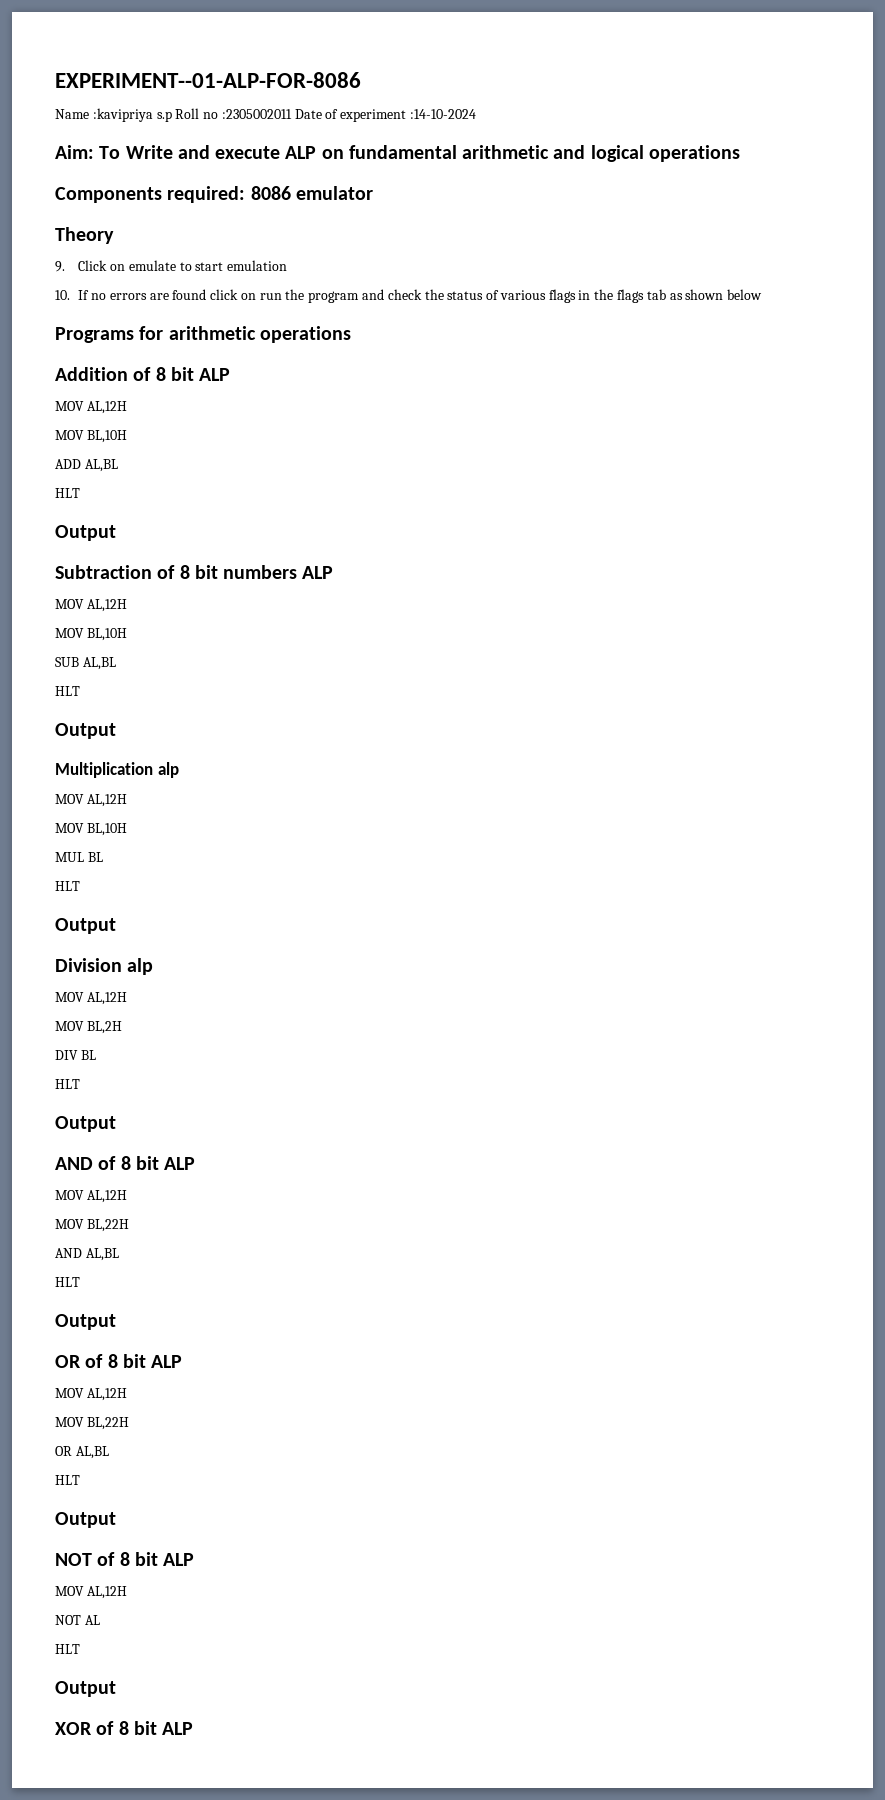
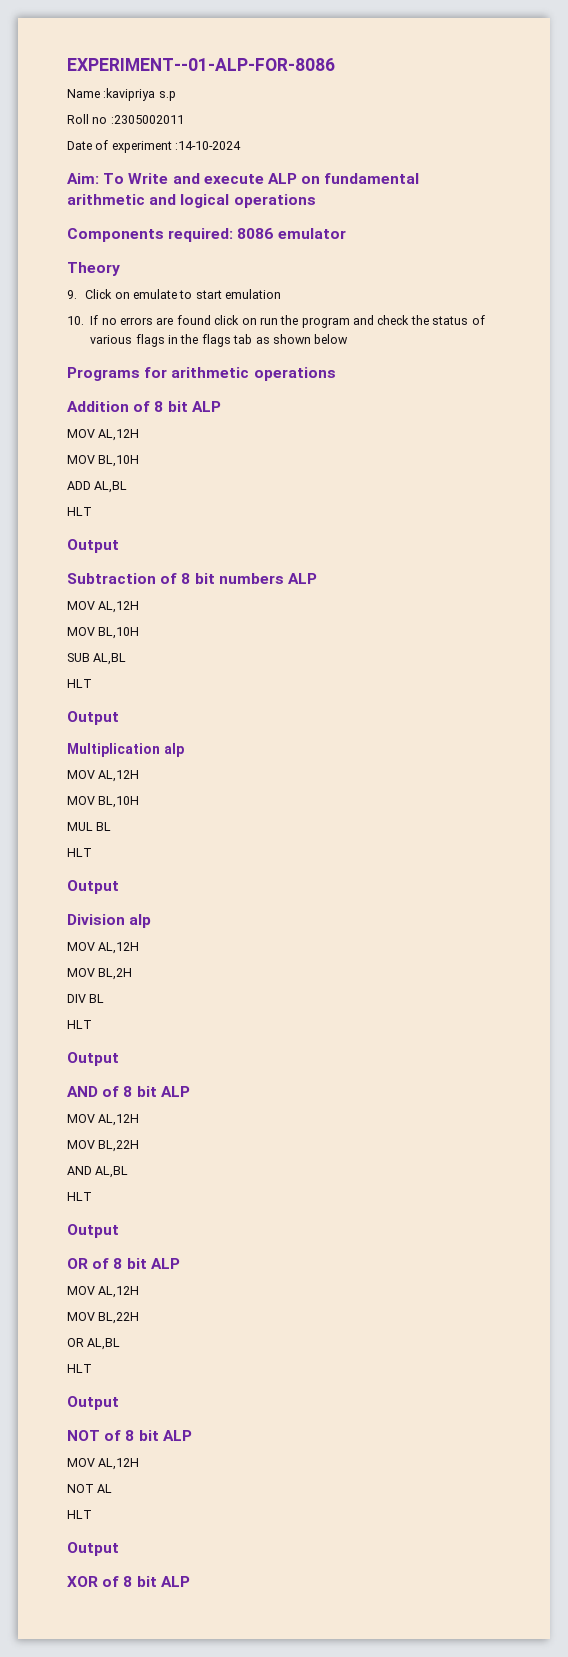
- Name :kavipriya s.p Roll no :2305002011 Date of experiment :14-10-2024
+ Name :kavipriya s.p
+ Roll no :2305002011
+ Date of experiment :14-10-2024

